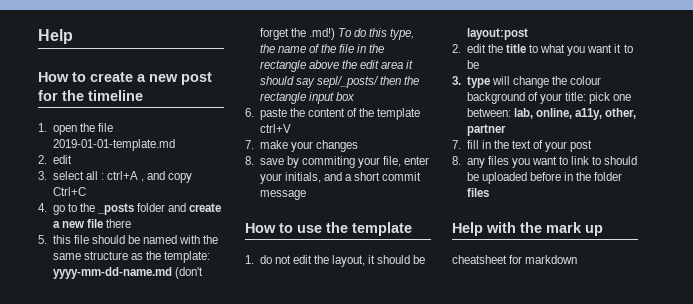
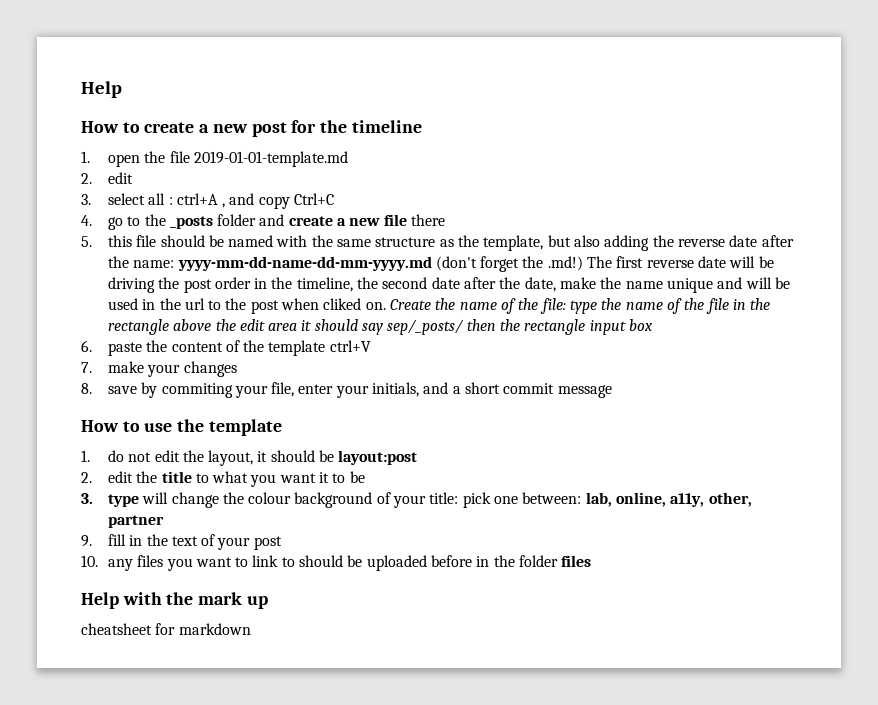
- 5. this file should be named with the same structure as the template: yyyy-mm-dd-name.md (don't forget the .md!) To do this type, the name of the file in the rectangle above the edit area it should say sepl/_posts/ then the rectangle input box
+ 5. this file should be named with the same structure as the template, but also adding the reverse date after the name: yyyy-mm-dd-name-dd-mm-yyyy.md (don't forget the .md!) The first reverse date will be driving the post order in the timeline, the second date after the date, make the name unique and will be used in the url to the post when cliked on. Create the name of the file: type the name of the file in the rectangle above the edit area it should say sep/_posts/ then the rectangle input box
- 7. fill in the text of your post
+ 9. fill in the text of your post
- 8. any files you want to link to should be uploaded before in the folder files
+ 10. any files you want to link to should be uploaded before in the folder files

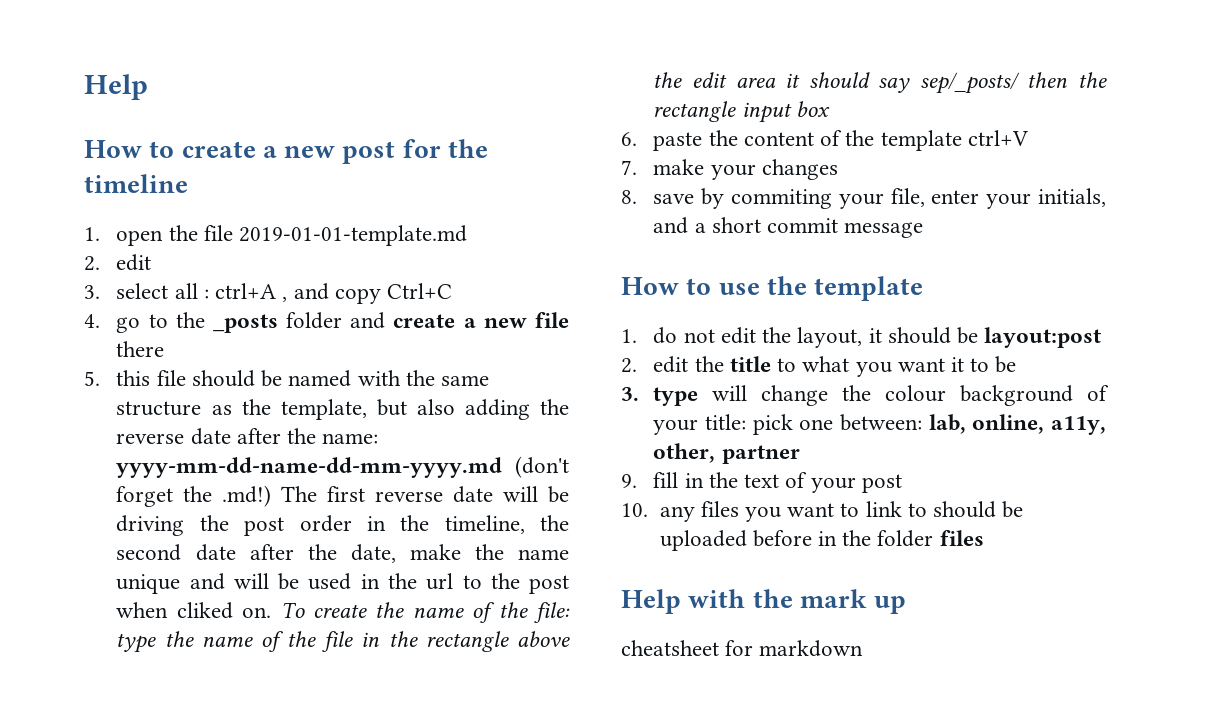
- Create the name of the file: type the name of the file in the rectangle above the edit area it should say sep/_posts/ then the rectangle input box
+ To create the name of the file: type the name of the file in the rectangle above the edit area it should say sep/_posts/ then the rectangle input box

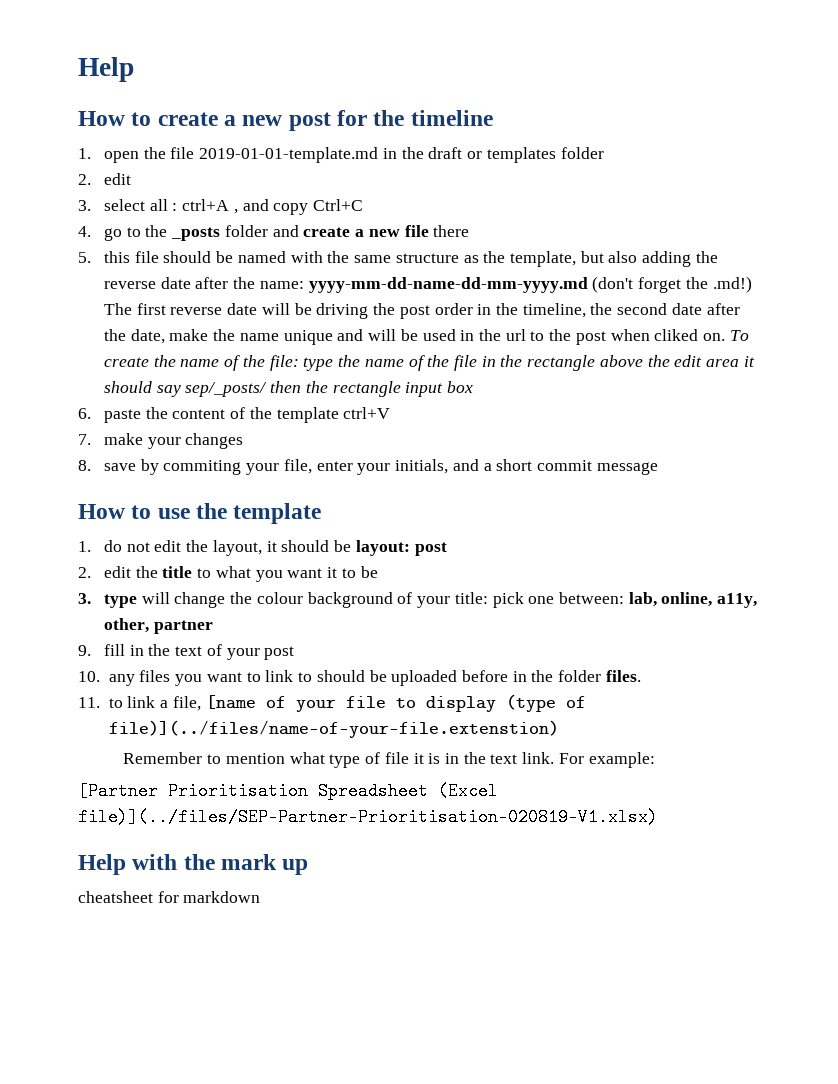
- 1. open the file 2019-01-01-template.md
+ 1. open the file 2019-01-01-template.md in the draft or templates folder
- 1. do not edit the layout, it should be layout:post
+ 1. do not edit the layout, it should be layout: post
- 10. any files you want to link to should be uploaded before in the folder files
+ 10. any files you want to link to should be uploaded before in the folder files.
+ 11. to link a file, [name of your file to display (type of file)](../files/name-of-your-file.extenstion)
+ Remember to mention what type of file it is in the text link. For example:
+ [Partner Prioritisation Spreadsheet (Excel file)](../files/SEP-Partner-Prioritisation-020819-V1.xlsx)

